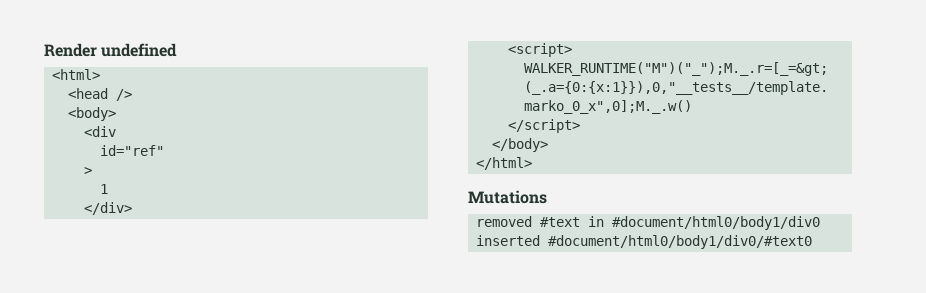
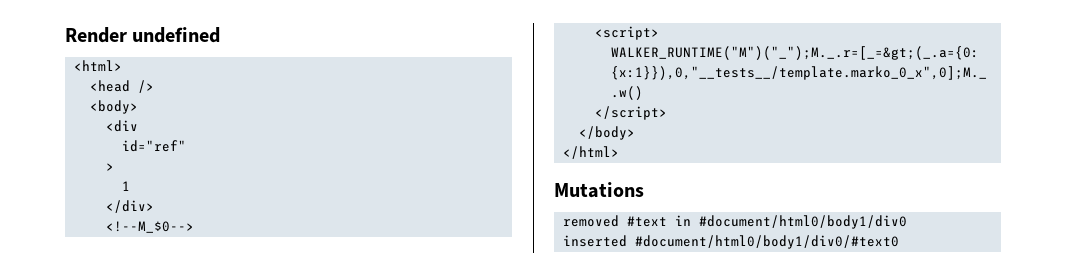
+ <!--M_$0-->

